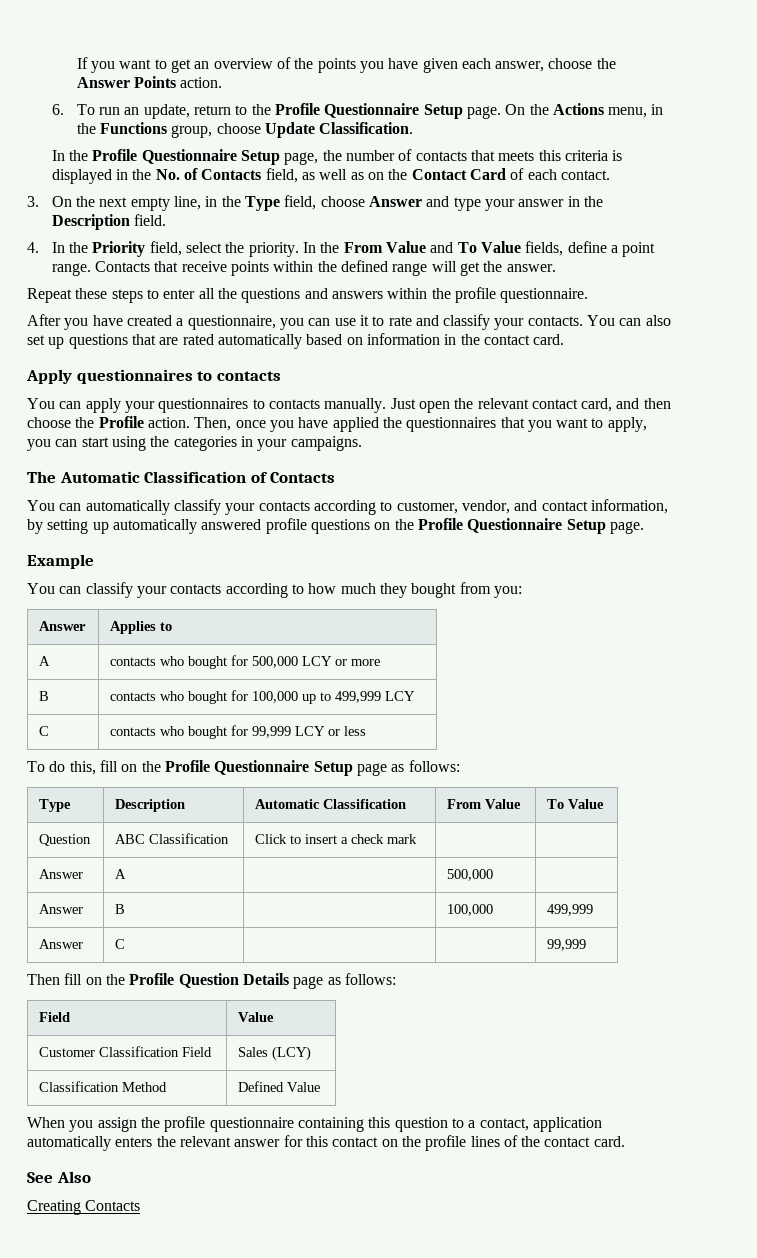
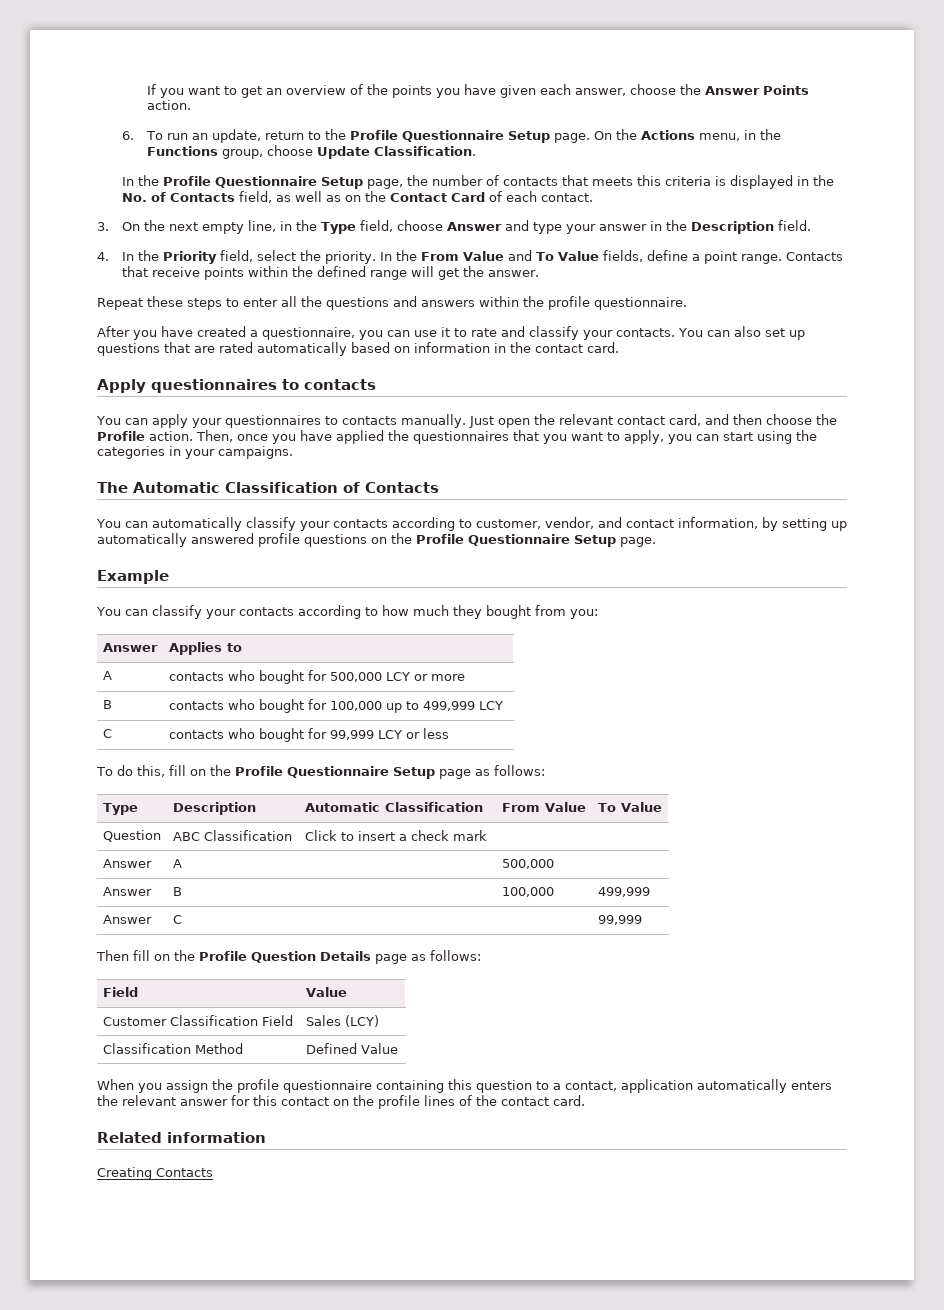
- See Also
+ Related information

